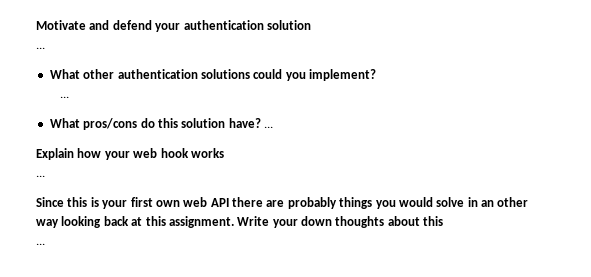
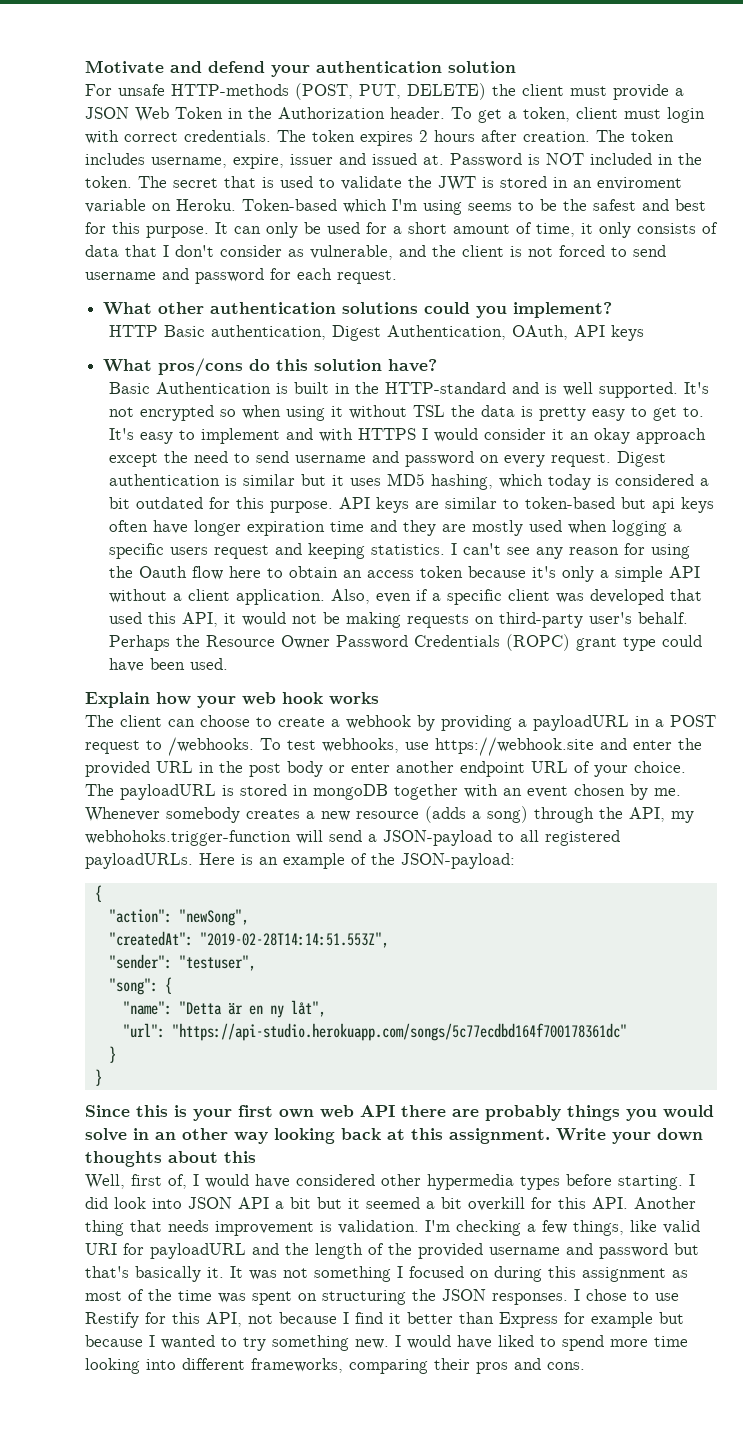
  Motivate and defend your authentication solution
- ...
+ For unsafe HTTP-methods (POST, PUT, DELETE) the client must provide a JSON Web Token in the Authorization header. To get a token, client must login with correct credentials. The token expires 2 hours after creation. The token includes username, expire, issuer and issued at. Password is NOT included in the token. The secret that is used to validate the JWT is stored in an enviroment variable on Heroku. Token-based which I'm using seems to be the safest and best for this purpose. It can only be used for a short amount of time, it only consists of data that I don't consider as vulnerable, and the client is not forced to send username and password for each request.
  What other authentication solutions could you implement?
- ...
+ HTTP Basic authentication, Digest Authentication, OAuth, API keys
- What pros/cons do this solution have? ...
+ What pros/cons do this solution have?
+ Basic Authentication is built in the HTTP-standard and is well supported. It's not encrypted so when using it without TSL the data is pretty easy to get to. It's easy to implement and with HTTPS I would consider it an okay approach except the need to send username and password on every request. Digest authentication is similar but it uses MD5 hashing, which today is considered a bit outdated for this purpose. API keys are similar to token-based but api keys often have longer expiration time and they are mostly used when logging a specific users request and keeping statistics. I can't see any reason for using the Oauth flow here to obtain an access token because it's only a simple API without a client application. Also, even if a specific client was developed that used this API, it would not be making requests on third-party user's behalf. Perhaps the Resource Owner Password Credentials (ROPC) grant type could have been used.
  Explain how your web hook works
- ...
+ The client can choose to create a webhook by providing a payloadURL in a POST request to /webhooks. To test webhooks, use https://webhook.site and enter the provided URL in the post body or enter another endpoint URL of your choice. The payloadURL is stored in mongoDB together with an event chosen by me. Whenever somebody creates a new resource (adds a song) through the API, my webhohoks.trigger-function will send a JSON-payload to all registered payloadURLs. Here is an example of the JSON-payload:
+ {
+ "action": "newSong",
+ "createdAt": "2019-02-28T14:14:51.553Z",
+ "sender": "testuser",
+ "song": {
+ "name": "Detta är en ny låt",
+ "url": "https://api-studio.herokuapp.com/songs/5c77ecdbd164f700178361dc"
+ }
+ }
  Write your down thoughts about this
- ...
+ Well, first of, I would have considered other hypermedia types before starting. I did look into JSON API a bit but it seemed a bit overkill for this API. Another thing that needs improvement is validation. I'm checking a few things, like valid URI for payloadURL and the length of the provided username and password but that's basically it. It was not something I focused on during this assignment as most of the time was spent on structuring the JSON responses. I chose to use Restify for this API, not because I find it better than Express for example but because I wanted to try something new. I would have liked to spend more time looking into different frameworks, comparing their pros and cons.

